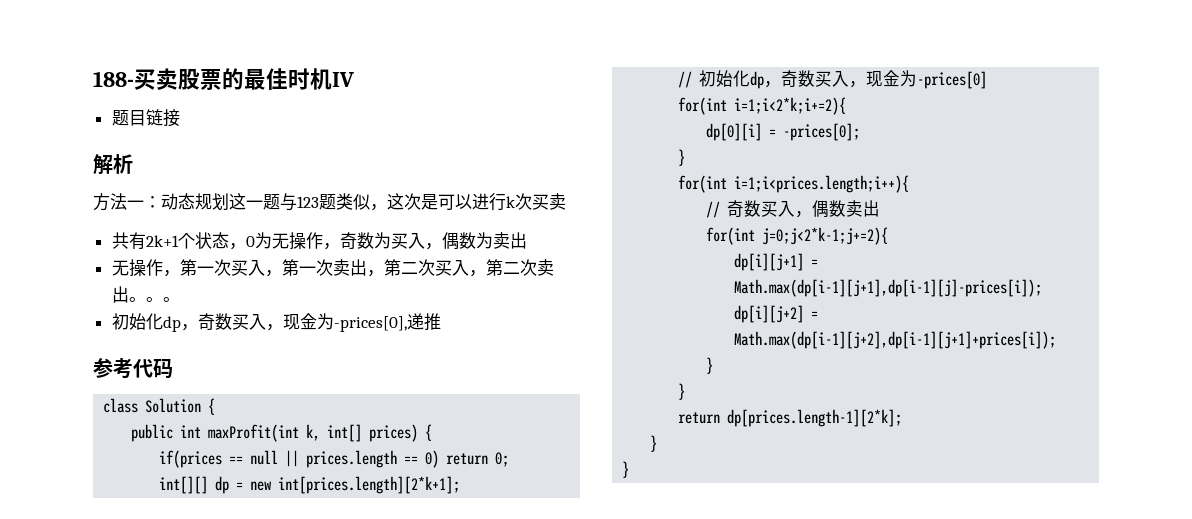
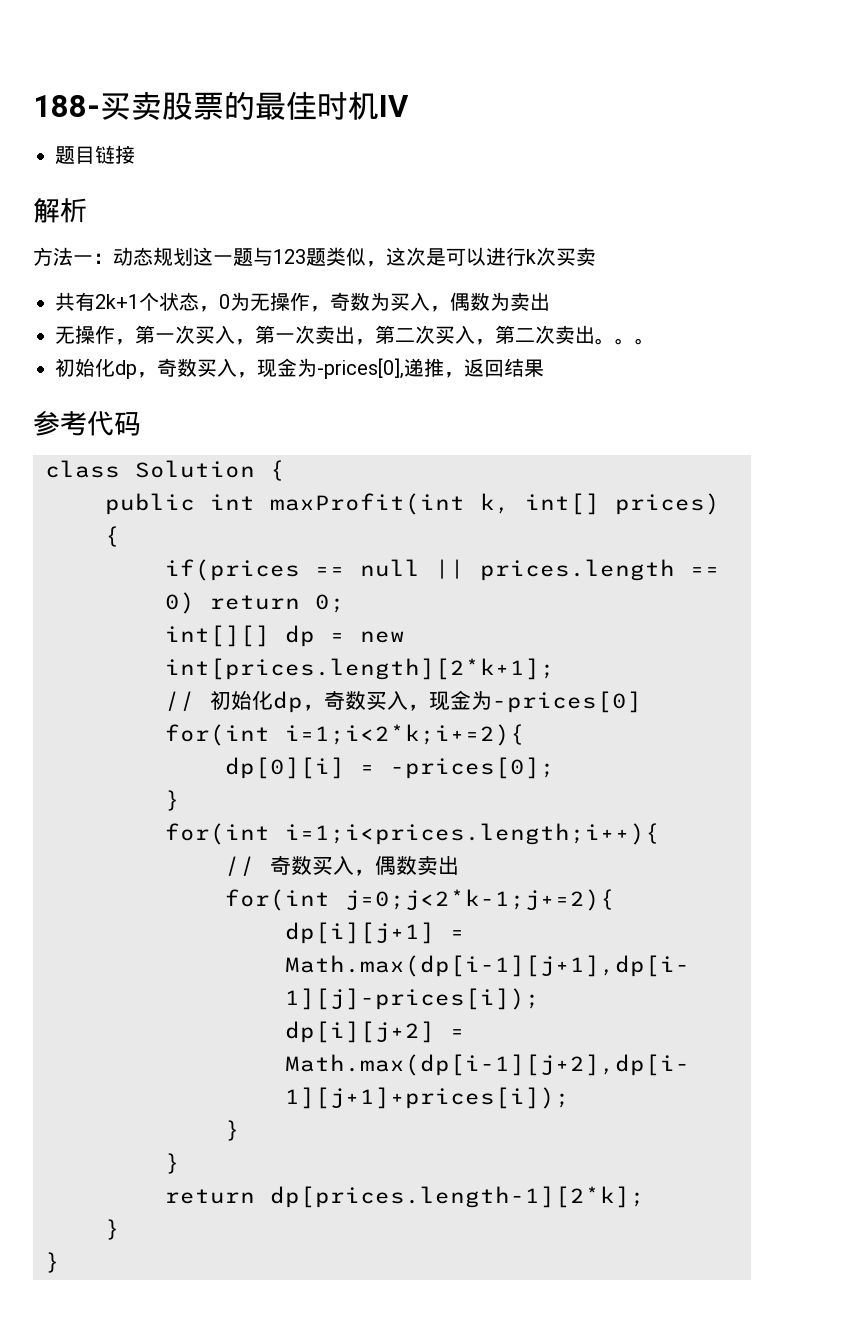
- 初始化dp，奇数买入，现金为-prices[0],递推
+ 初始化dp，奇数买入，现金为-prices[0],递推，返回结果

